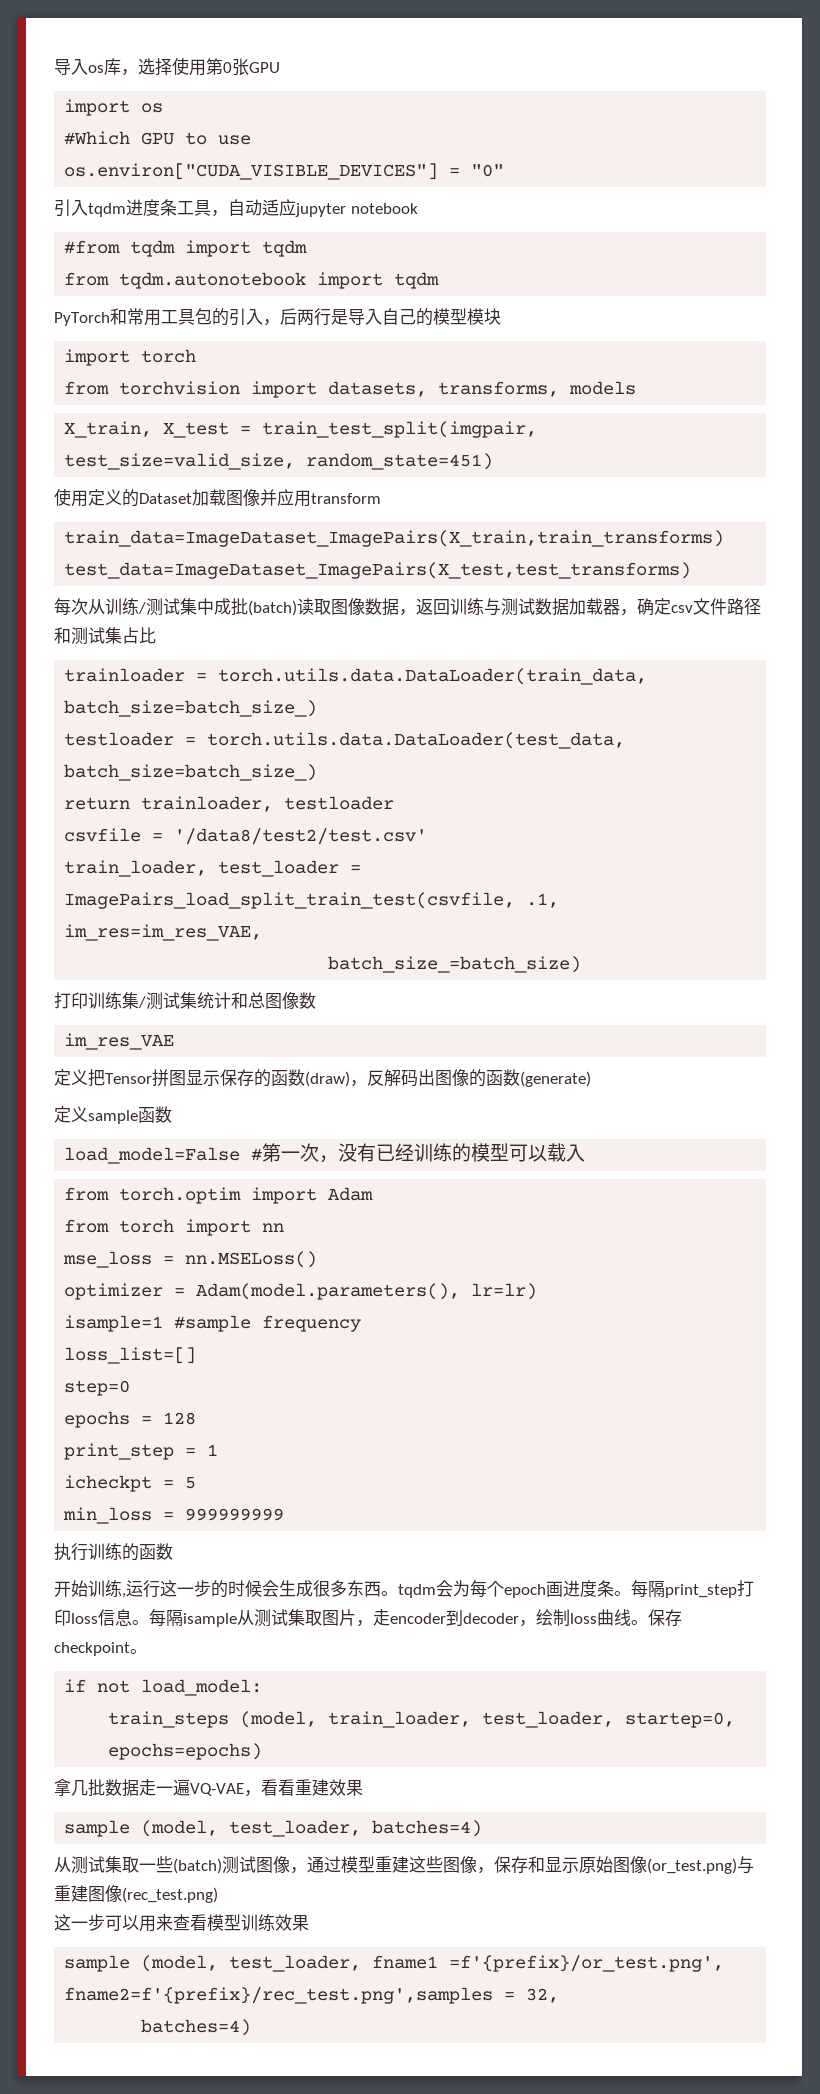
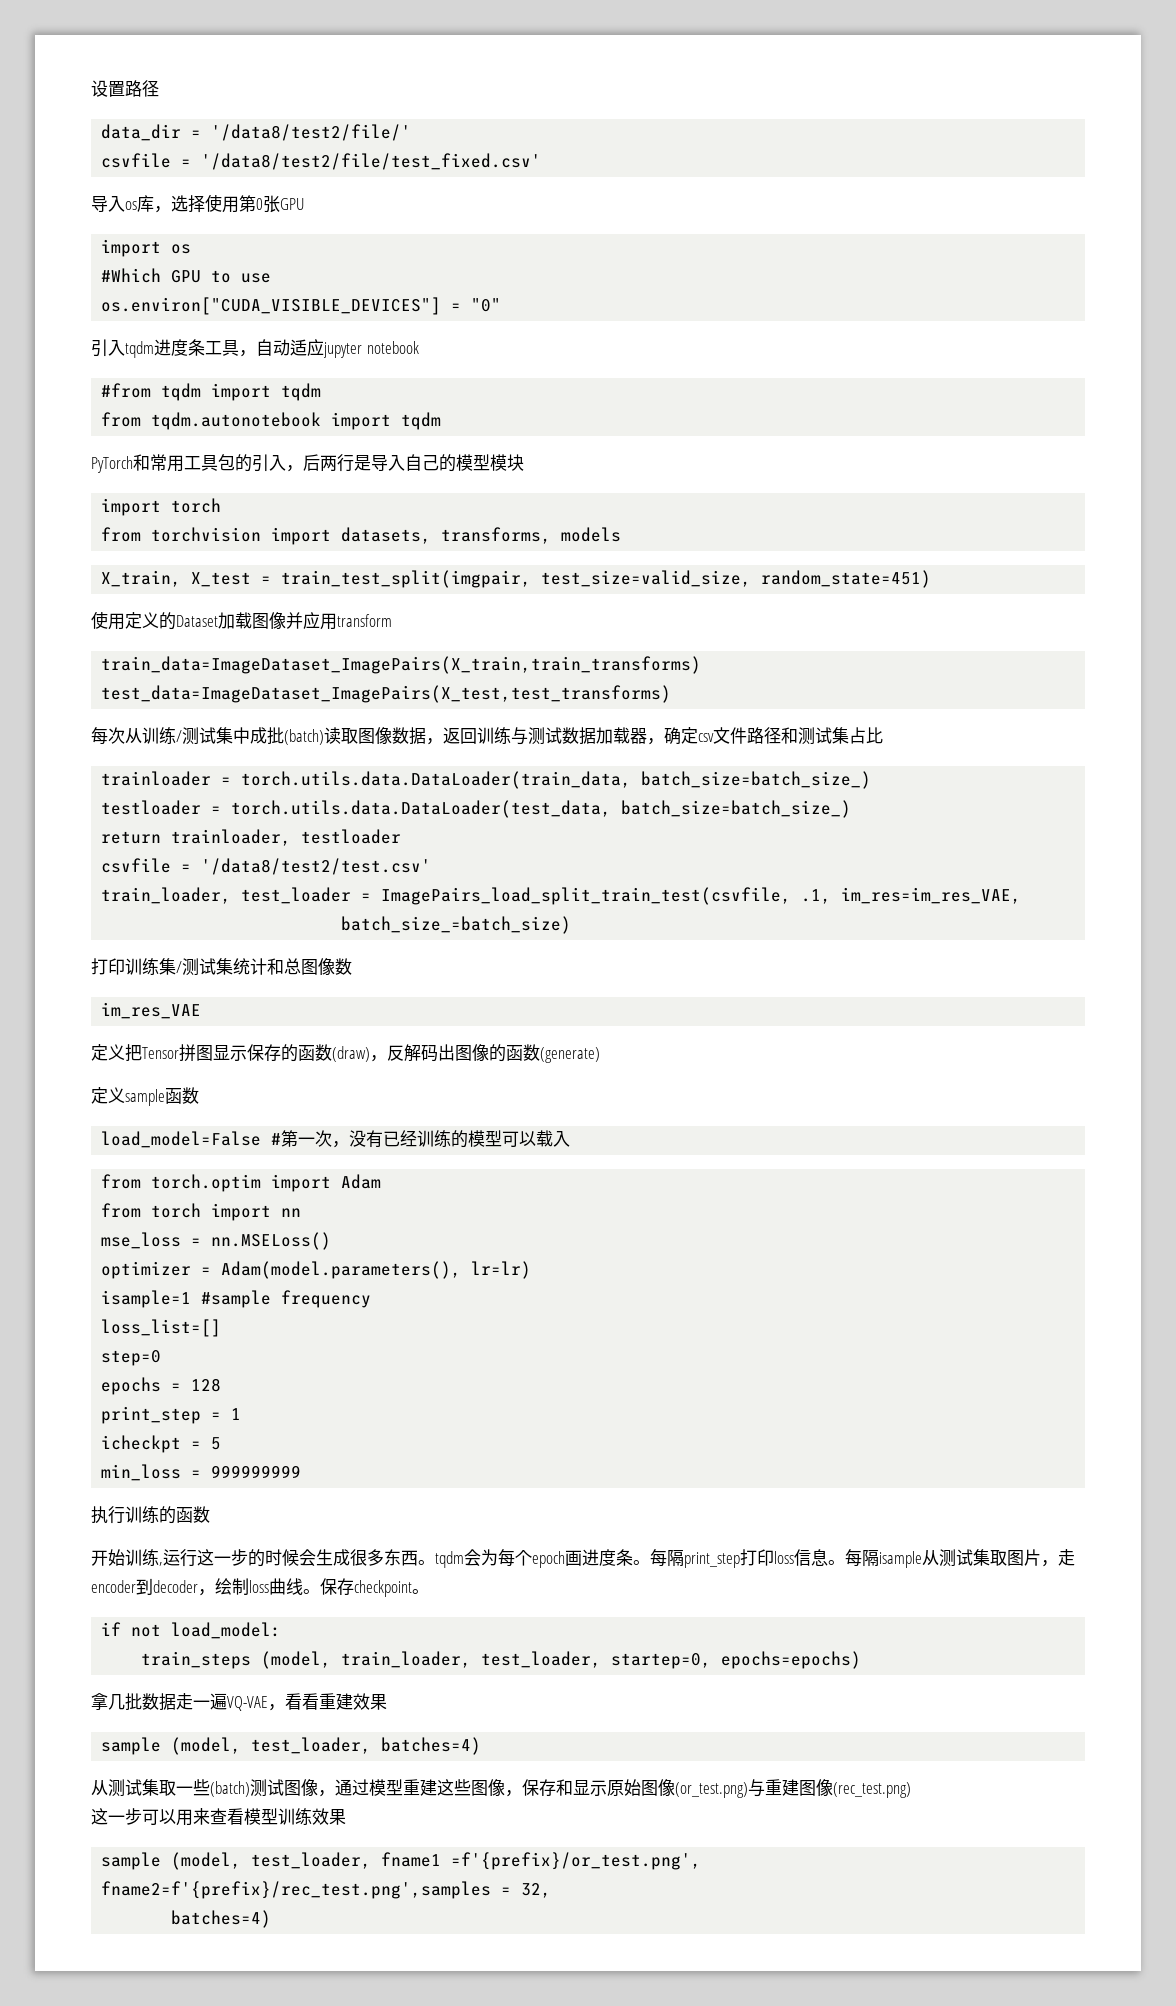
+ 设置路径
+ data_dir = '/data8/test2/file/'
+ csvfile = '/data8/test2/file/test_fixed.csv'

